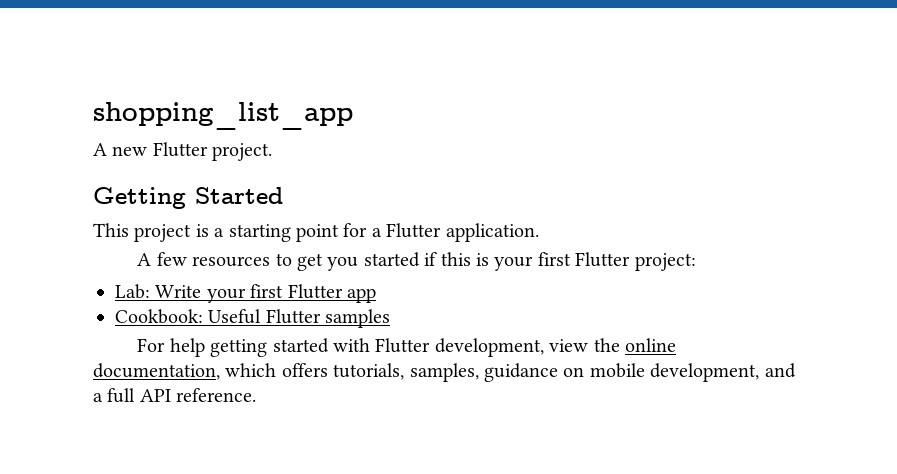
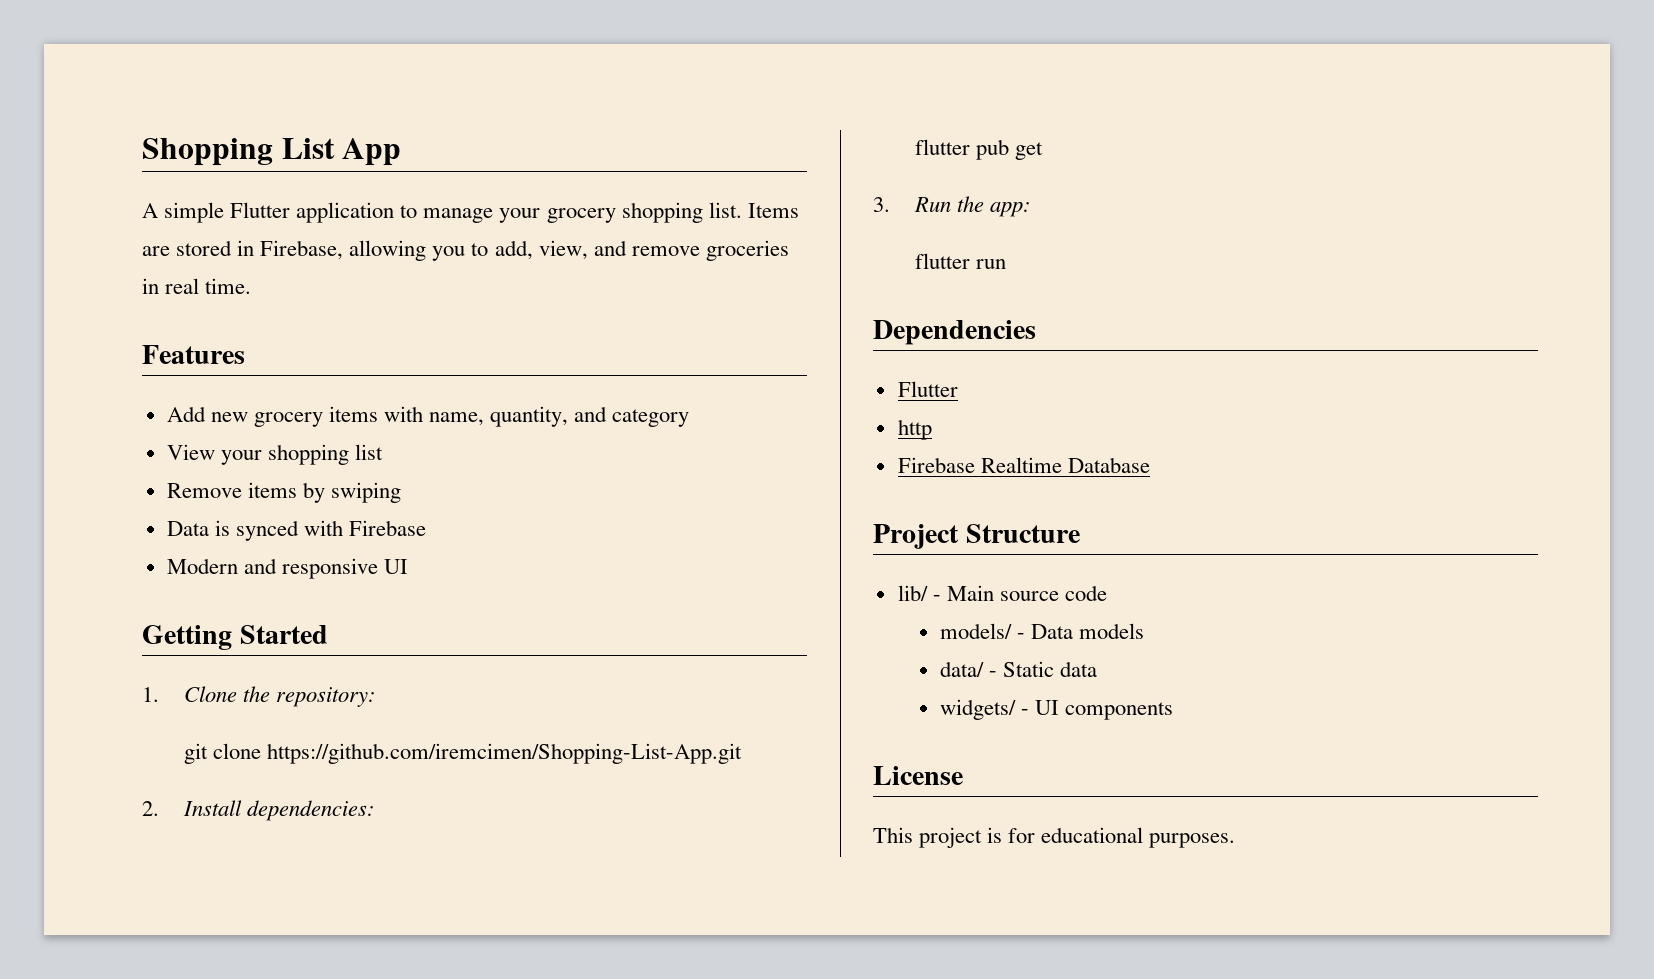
- shopping_list_app
- A new Flutter project.
+ Shopping List App
+ A simple Flutter application to manage your grocery shopping list. Items are stored in Firebase, allowing you to add, view, and remove groceries in real time.
+ Features
+ Add new grocery items with name, quantity, and category
+ View your shopping list
+ Remove items by swiping
+ Data is synced with Firebase
+ Modern and responsive UI
  Getting Started
- This project is a starting point for a Flutter application.
- A few resources to get you started if this is your first Flutter project:
- Lab: Write your first Flutter app
- Cookbook: Useful Flutter samples
- For help getting started with Flutter development, view the online documentation, which offers tutorials, samples, guidance on mobile development, and a full API reference.
+ 1. Clone the repository:
+ git clone https://github.com/iremcimen/Shopping-List-App.git
+ 2. Install dependencies:
+ flutter pub get
+ 3. Run the app:
+ flutter run
+ Dependencies
+ Flutter
+ http
+ Firebase Realtime Database
+ Project Structure
+ lib/ - Main source code
+ models/ - Data models
+ data/ - Static data
+ widgets/ - UI components
+ License
+ This project is for educational purposes.

